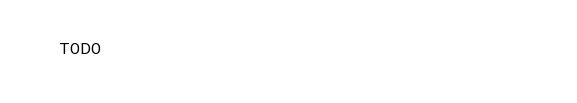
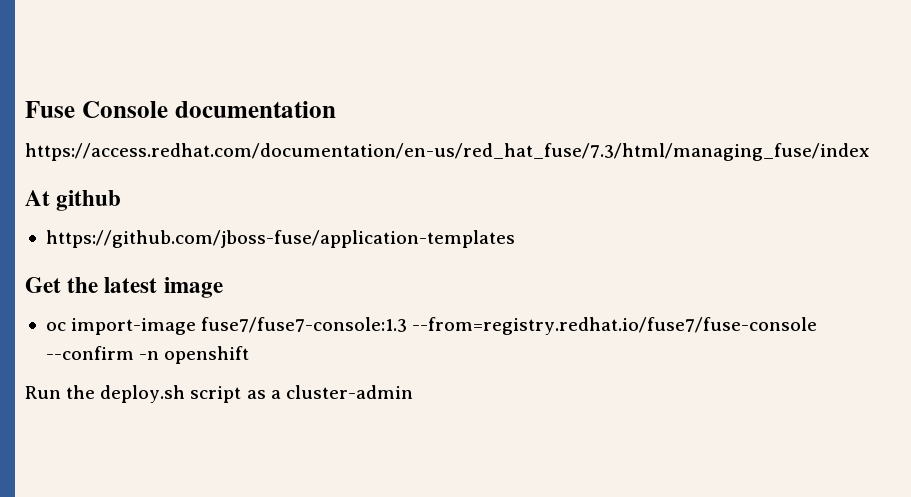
- TODO
+ Fuse Console documentation
+ https://access.redhat.com/documentation/en-us/red_hat_fuse/7.3/html/managing_fuse/index
+ At github
+ https://github.com/jboss-fuse/application-templates
+ Get the latest image
+ oc import-image fuse7/fuse7-console:1.3 --from=registry.redhat.io/fuse7/fuse-console --confirm -n openshift
+ Run the deploy.sh script as a cluster-admin

